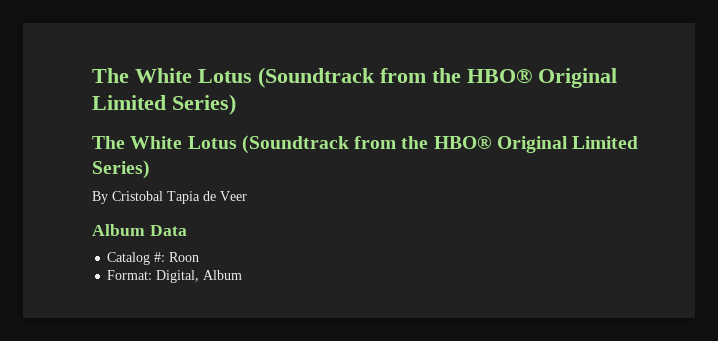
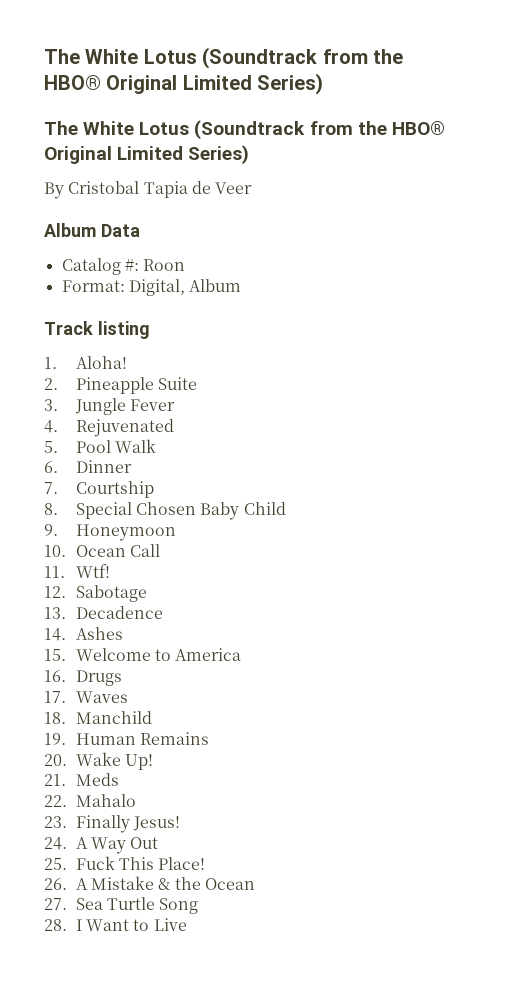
+ Track listing
+ 1. Aloha!
+ 2. Pineapple Suite
+ 3. Jungle Fever
+ 4. Rejuvenated
+ 5. Pool Walk
+ 6. Dinner
+ 7. Courtship
+ 8. Special Chosen Baby Child
+ 9. Honeymoon
+ 10. Ocean Call
+ 11. Wtf!
+ 12. Sabotage
+ 13. Decadence
+ 14. Ashes
+ 15. Welcome to America
+ 16. Drugs
+ 17. Waves
+ 18. Manchild
+ 19. Human Remains
+ 20. Wake Up!
+ 21. Meds
+ 22. Mahalo
+ 23. Finally Jesus!
+ 24. A Way Out
+ 25. Fuck This Place!
+ 26. A Mistake & the Ocean
+ 27. Sea Turtle Song
+ 28. I Want to Live

